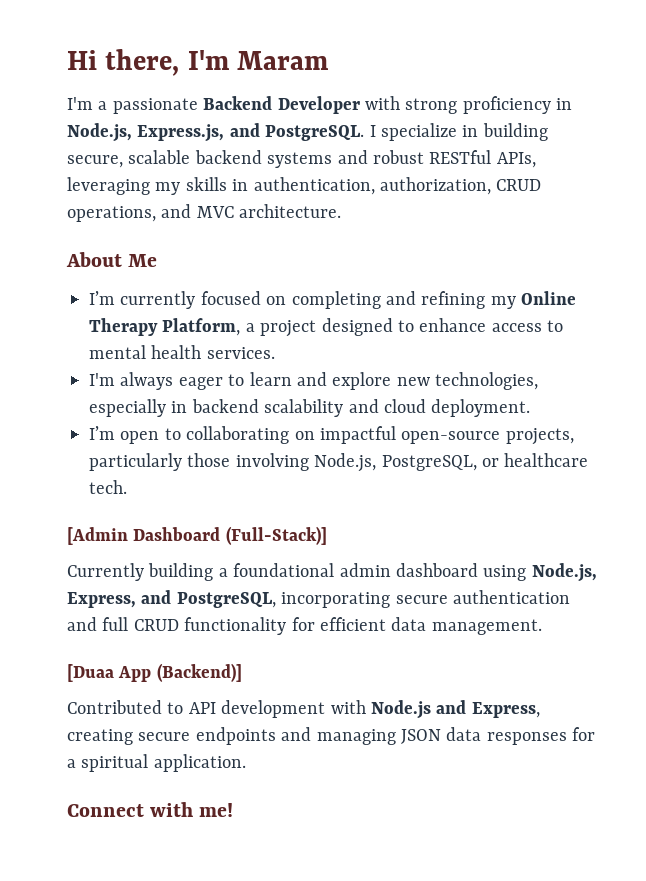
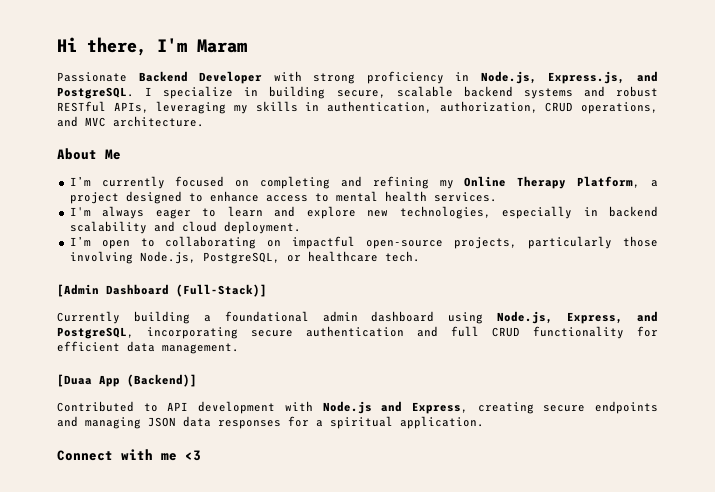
- I'm a passionate Backend Developer with strong proficiency in Node.js, Express.js, and PostgreSQL.
+ Passionate Backend Developer with strong proficiency in Node.js, Express.js, and PostgreSQL.
- Connect with me!
+ Connect with me <3

